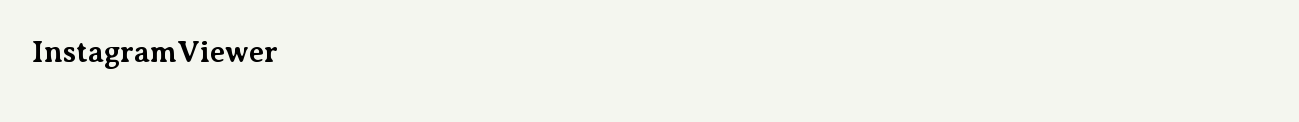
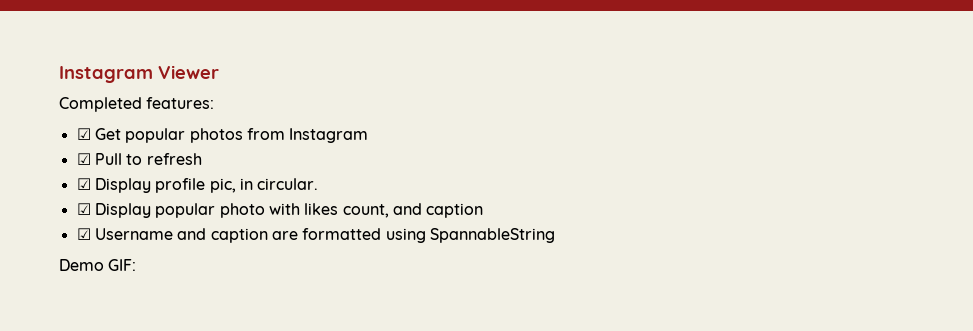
- InstagramViewer
+ Instagram Viewer
+ Completed features:
+ ☑ Get popular photos from Instagram
+ ☑ Pull to refresh
+ ☑ Display profile pic, in circular.
+ ☑ Display popular photo with likes count, and caption
+ ☑ Username and caption are formatted using SpannableString
+ Demo GIF:

